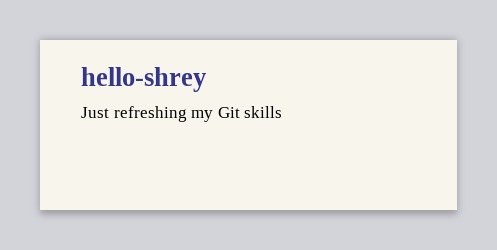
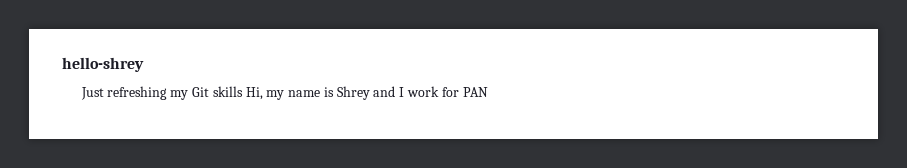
- Just refreshing my Git skills
+ Just refreshing my Git skills Hi, my name is Shrey and I work for PAN

